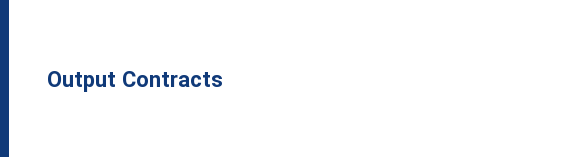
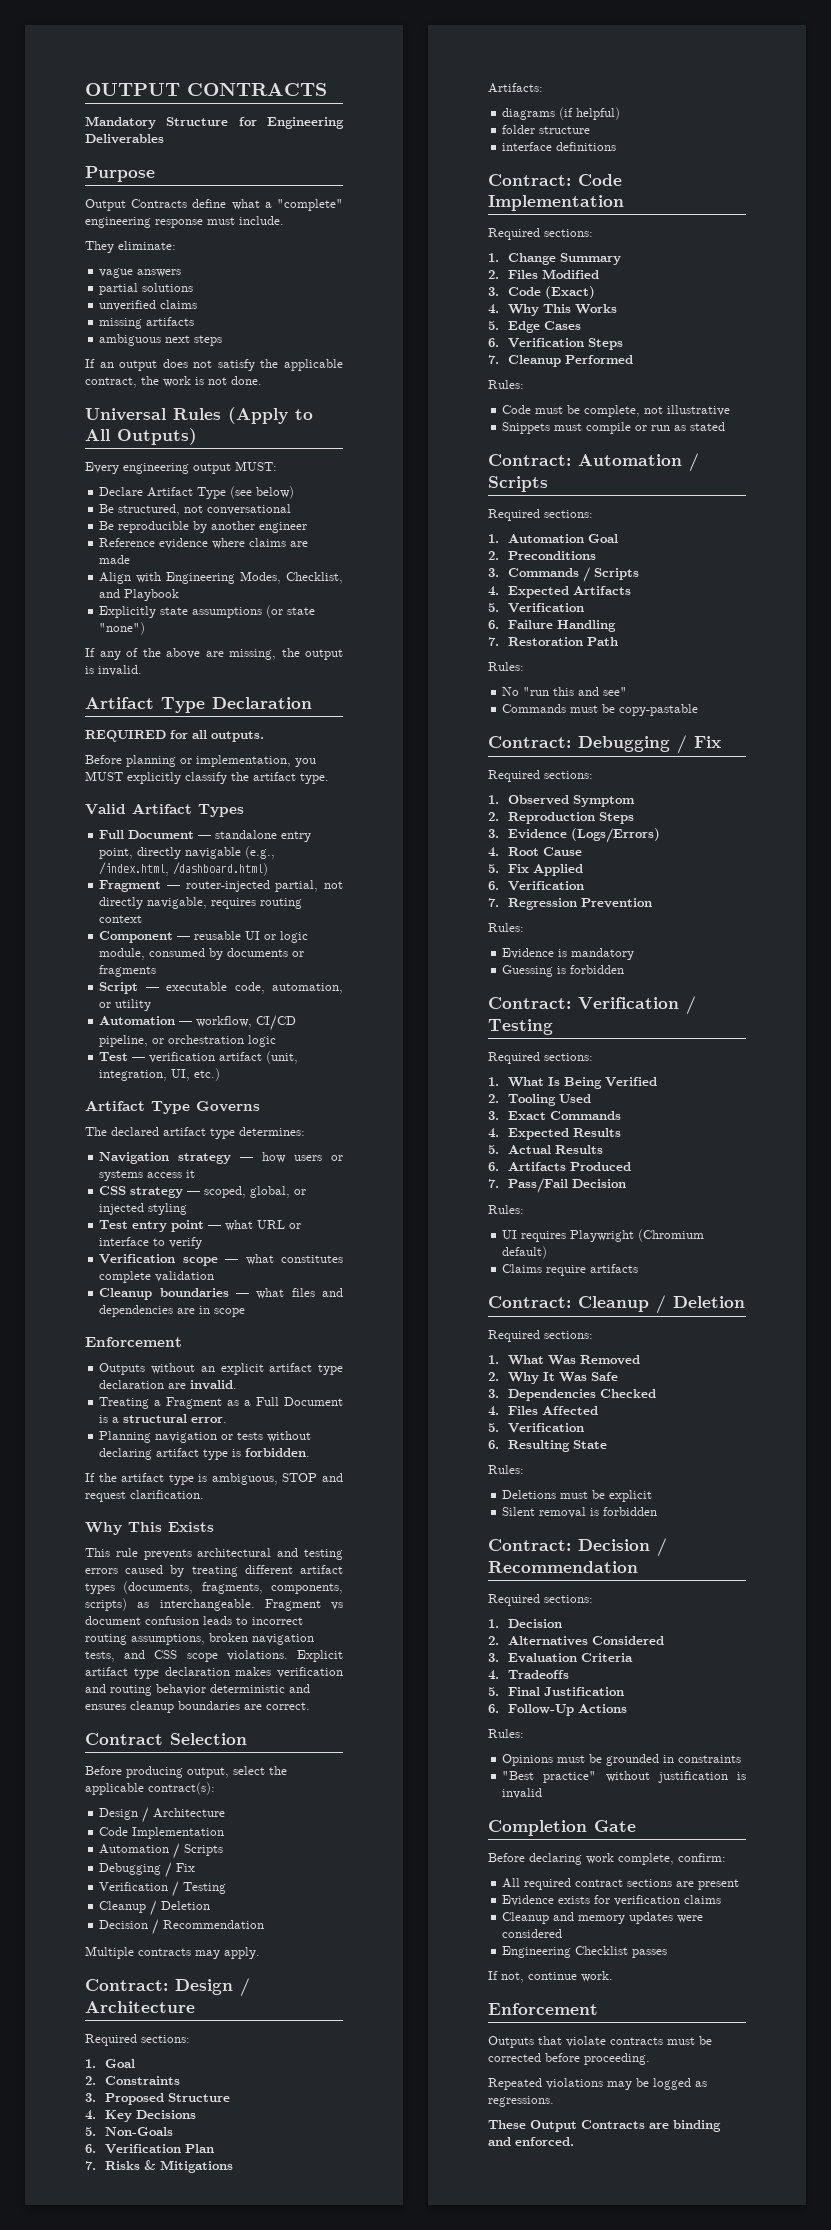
- Output Contracts
+ OUTPUT CONTRACTS
+ Mandatory Structure for Engineering Deliverables
+ Purpose
+ Output Contracts define what a "complete" engineering response must include.
+ They eliminate:
+ vague answers
+ partial solutions
+ unverified claims
+ missing artifacts
+ ambiguous next steps
+ If an output does not satisfy the applicable contract, the work is not done.
+ Universal Rules (Apply to All Outputs)
+ Every engineering output MUST:
+ Declare Artifact Type (see below)
+ Be structured, not conversational
+ Be reproducible by another engineer
+ Reference evidence where claims are made
+ Align with Engineering Modes, Checklist, and Playbook
+ Explicitly state assumptions (or state "none")
+ If any of the above are missing, the output is invalid.
+ Artifact Type Declaration
+ REQUIRED for all outputs.
+ Before planning or implementation, you MUST explicitly classify the artifact type.
+ Valid Artifact Types
+ Full Document — standalone entry point, directly navigable (e.g., /index.html, /dashboard.html)
+ Fragment — router-injected partial, not directly navigable, requires routing context
+ Component — reusable UI or logic module, consumed by documents or fragments
+ Script — executable code, automation, or utility
+ Automation — workflow, CI/CD pipeline, or orchestration logic
+ Test — verification artifact (unit, integration, UI, etc.)
+ Artifact Type Governs
+ The declared artifact type determines:
+ Navigation strategy — how users or systems access it
+ CSS strategy — scoped, global, or injected styling
+ Test entry point — what URL or interface to verify
+ Verification scope — what constitutes complete validation
+ Cleanup boundaries — what files and dependencies are in scope
+ Enforcement
+ Outputs without an explicit artifact type declaration are invalid.
+ Treating a Fragment as a Full Document is a structural error.
+ Planning navigation or tests without declaring artifact type is forbidden.
+ If the artifact type is ambiguous, STOP and request clarification.
+ Why This Exists
+ This rule prevents architectural and testing errors caused by treating different artifact types (documents, fragments, components, scripts) as interchangeable. Fragment vs document confusion leads to incorrect routing assumptions, broken navigation tests, and CSS scope violations. Explicit artifact type declaration makes verification and routing behavior deterministic and ensures cleanup boundaries are correct.
+ Contract Selection
+ Before producing output, select the applicable contract(s):
+ Design / Architecture
+ Code Implementation
+ Automation / Scripts
+ Debugging / Fix
+ Verification / Testing
+ Cleanup / Deletion
+ Decision / Recommendation
+ Multiple contracts may apply.
+ Contract: Design / Architecture
+ Required sections:
+ 1. Goal
+ 2. Constraints
+ 3. Proposed Structure
+ 4. Key Decisions
+ 5. Non-Goals
+ 6. Verification Plan
+ 7. Risks & Mitigations
+ Artifacts:
+ diagrams (if helpful)
+ folder structure
+ interface definitions
+ Contract: Code Implementation
+ Required sections:
+ 1. Change Summary
+ 2. Files Modified
+ 3. Code (Exact)
+ 4. Why This Works
+ 5. Edge Cases
+ 6. Verification Steps
+ 7. Cleanup Performed
+ Rules:
+ Code must be complete, not illustrative
+ Snippets must compile or run as stated
+ Contract: Automation / Scripts
+ Required sections:
+ 1. Automation Goal
+ 2. Preconditions
+ 3. Commands / Scripts
+ 4. Expected Artifacts
+ 5. Verification
+ 6. Failure Handling
+ 7. Restoration Path
+ Rules:
+ No "run this and see"
+ Commands must be copy-pastable
+ Contract: Debugging / Fix
+ Required sections:
+ 1. Observed Symptom
+ 2. Reproduction Steps
+ 3. Evidence (Logs/Errors)
+ 4. Root Cause
+ 5. Fix Applied
+ 6. Verification
+ 7. Regression Prevention
+ Rules:
+ Evidence is mandatory
+ Guessing is forbidden
+ Contract: Verification / Testing
+ Required sections:
+ 1. What Is Being Verified
+ 2. Tooling Used
+ 3. Exact Commands
+ 4. Expected Results
+ 5. Actual Results
+ 6. Artifacts Produced
+ 7. Pass/Fail Decision
+ Rules:
+ UI requires Playwright (Chromium default)
+ Claims require artifacts
+ Contract: Cleanup / Deletion
+ Required sections:
+ 1. What Was Removed
+ 2. Why It Was Safe
+ 3. Dependencies Checked
+ 4. Files Affected
+ 5. Verification
+ 6. Resulting State
+ Rules:
+ Deletions must be explicit
+ Silent removal is forbidden
+ Contract: Decision / Recommendation
+ Required sections:
+ 1. Decision
+ 2. Alternatives Considered
+ 3. Evaluation Criteria
+ 4. Tradeoffs
+ 5. Final Justification
+ 6. Follow-Up Actions
+ Rules:
+ Opinions must be grounded in constraints
+ "Best practice" without justification is invalid
+ Completion Gate
+ Before declaring work complete, confirm:
+ All required contract sections are present
+ Evidence exists for verification claims
+ Cleanup and memory updates were considered
+ Engineering Checklist passes
+ If not, continue work.
+ Enforcement
+ Outputs that violate contracts must be corrected before proceeding.
+ Repeated violations may be logged as regressions.
+ These Output Contracts are binding and enforced.

